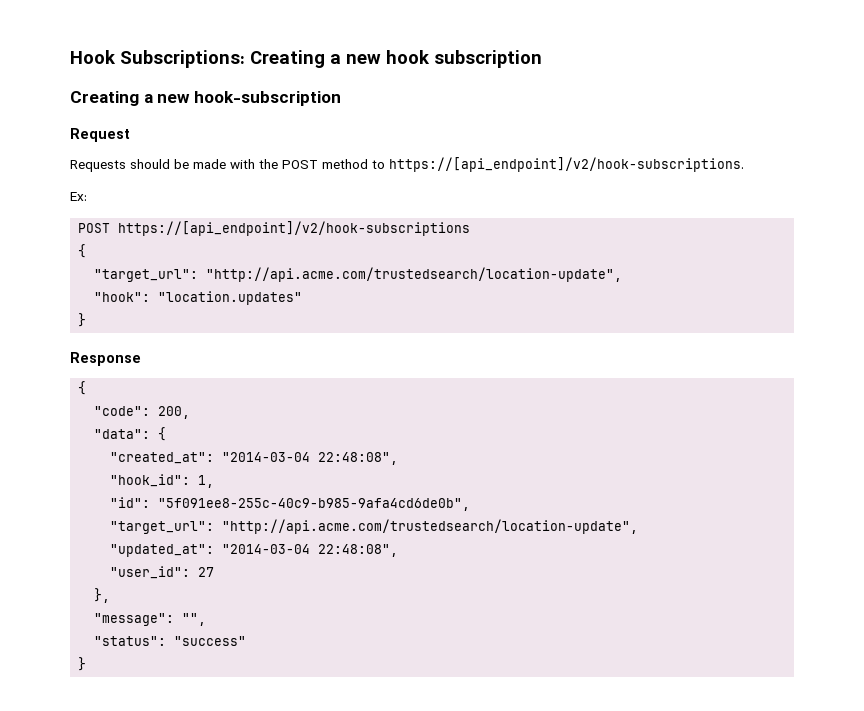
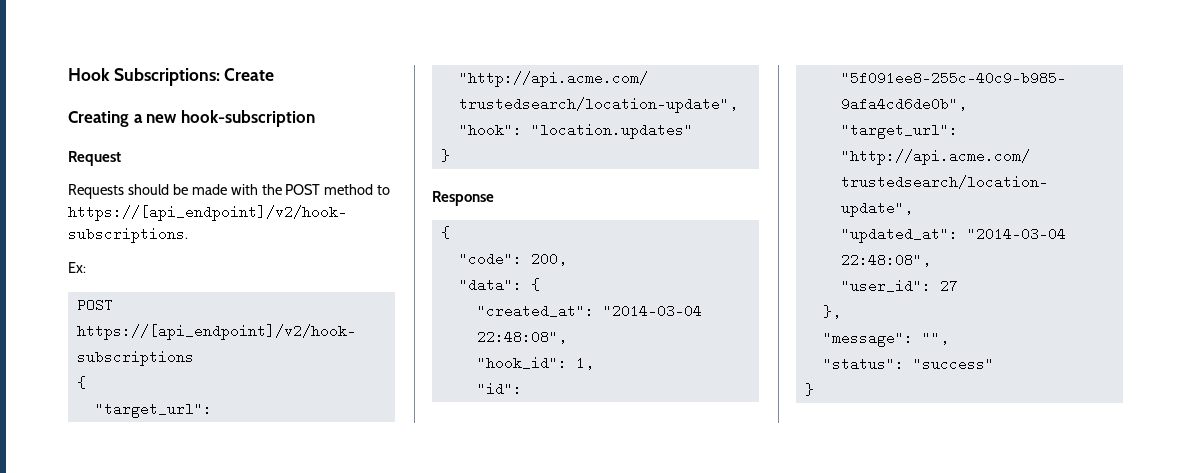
- Hook Subscriptions: Creating a new hook subscription
+ Hook Subscriptions: Create

